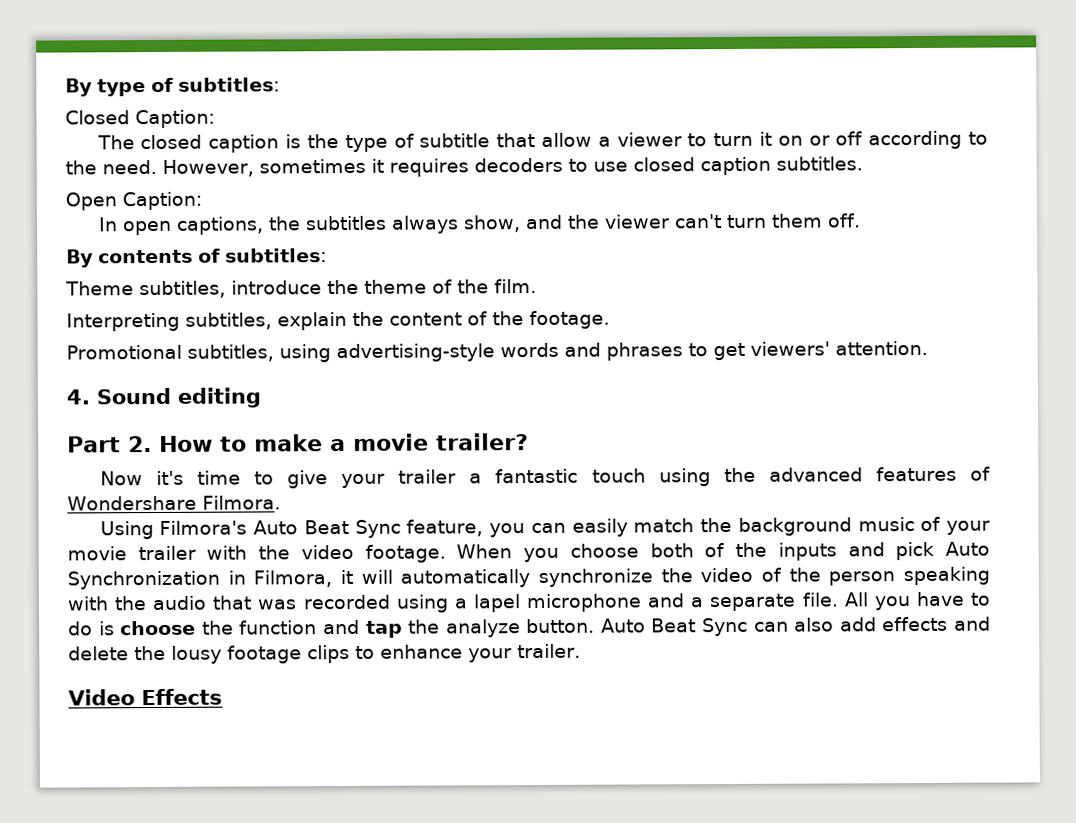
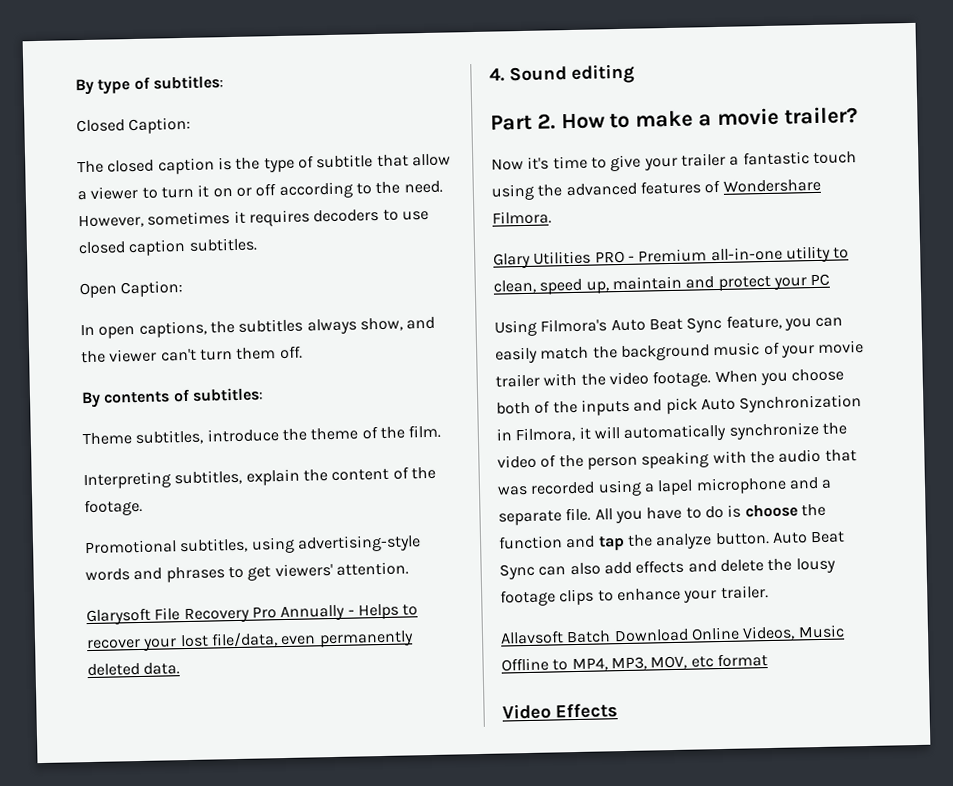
+ Glarysoft File Recovery Pro Annually - Helps to recover your lost file/data, even permanently deleted data.
+ Glary Utilities PRO - Premium all-in-one utility to clean, speed up, maintain and protect your PC
+ Allavsoft Batch Download Online Videos, Music Offline to MP4, MP3, MOV, etc format

